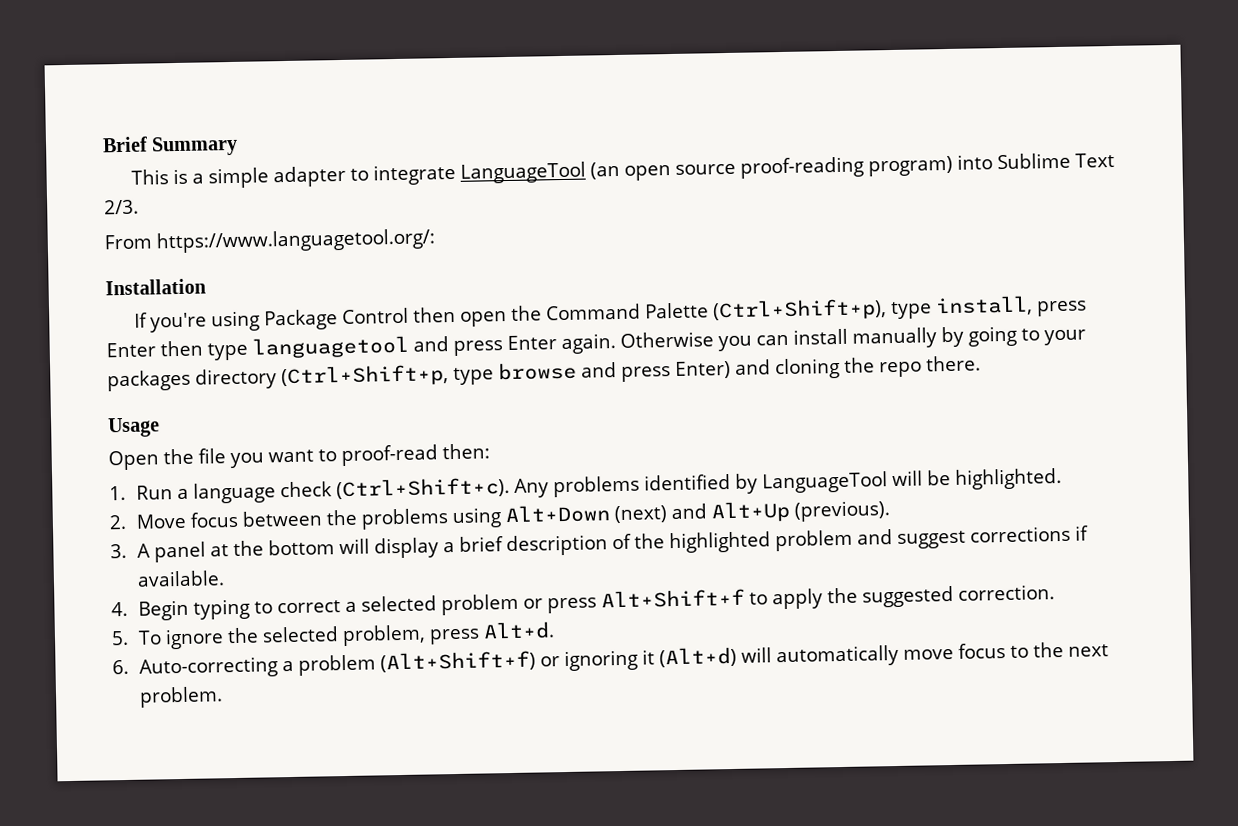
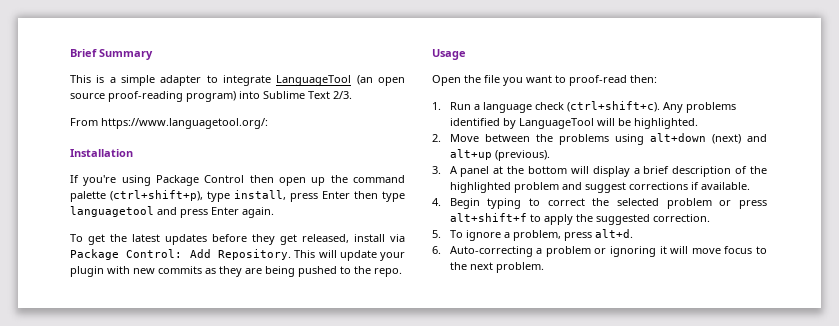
- If you're using Package Control then open the Command Palette (Ctrl+Shift+p), type install, press Enter then type languagetool and press Enter again. Otherwise you can install manually by going to your packages directory (Ctrl+Shift+p, type browse and press Enter) and cloning the repo there.
+ If you're using Package Control then open up the command palette (ctrl+shift+p), type install, press Enter then type languagetool and press Enter again.
+ To get the latest updates before they get released, install via Package Control: Add Repository. This will update your plugin with new commits as they are being pushed to the repo.
- 1. Run a language check (Ctrl+Shift+c).
+ 1. Run a language check (ctrl+shift+c).
- 2. Move focus between the problems using Alt+Down (next) and Alt+Up (previous).
+ 2. Move between the problems using alt+down (next) and alt+up (previous).
- 4. Begin typing to correct a selected problem or press Alt+Shift+f to apply the suggested correction.
+ 4. Begin typing to correct the selected problem or press alt+shift+f to apply the suggested correction.
- 5. To ignore the selected problem, press Alt+d.
+ 5. To ignore a problem, press alt+d.
- 6. Auto-correcting a problem (Alt+Shift+f) or ignoring it (Alt+d) will automatically move focus to the next problem.
+ 6. Auto-correcting a problem or ignoring it will move focus to the next problem.

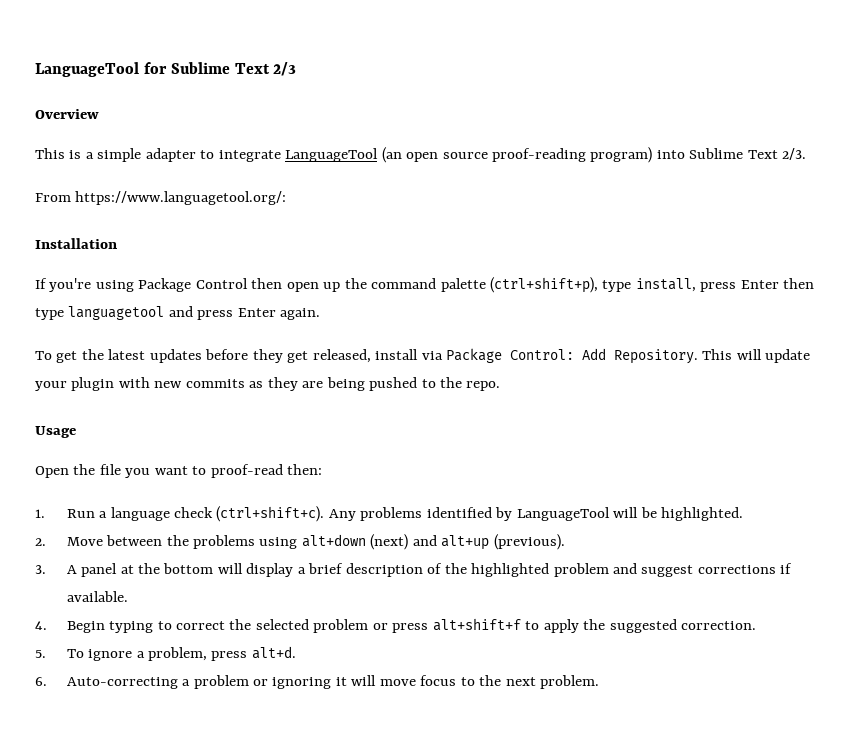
- Brief Summary
+ LanguageTool for Sublime Text 2/3
+ Overview

